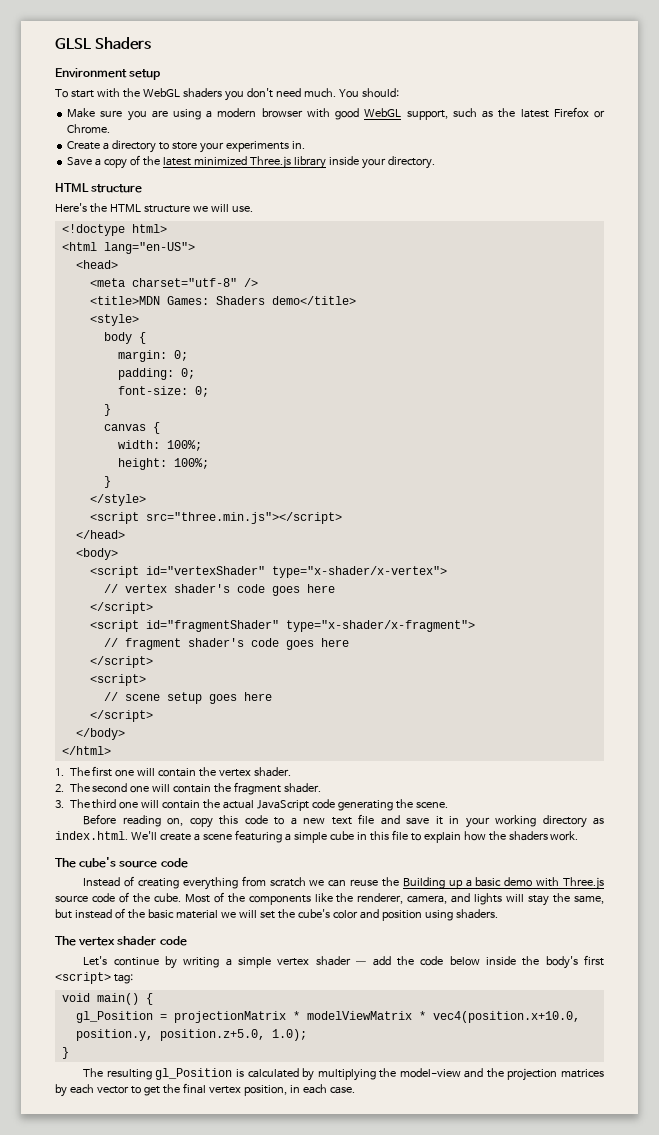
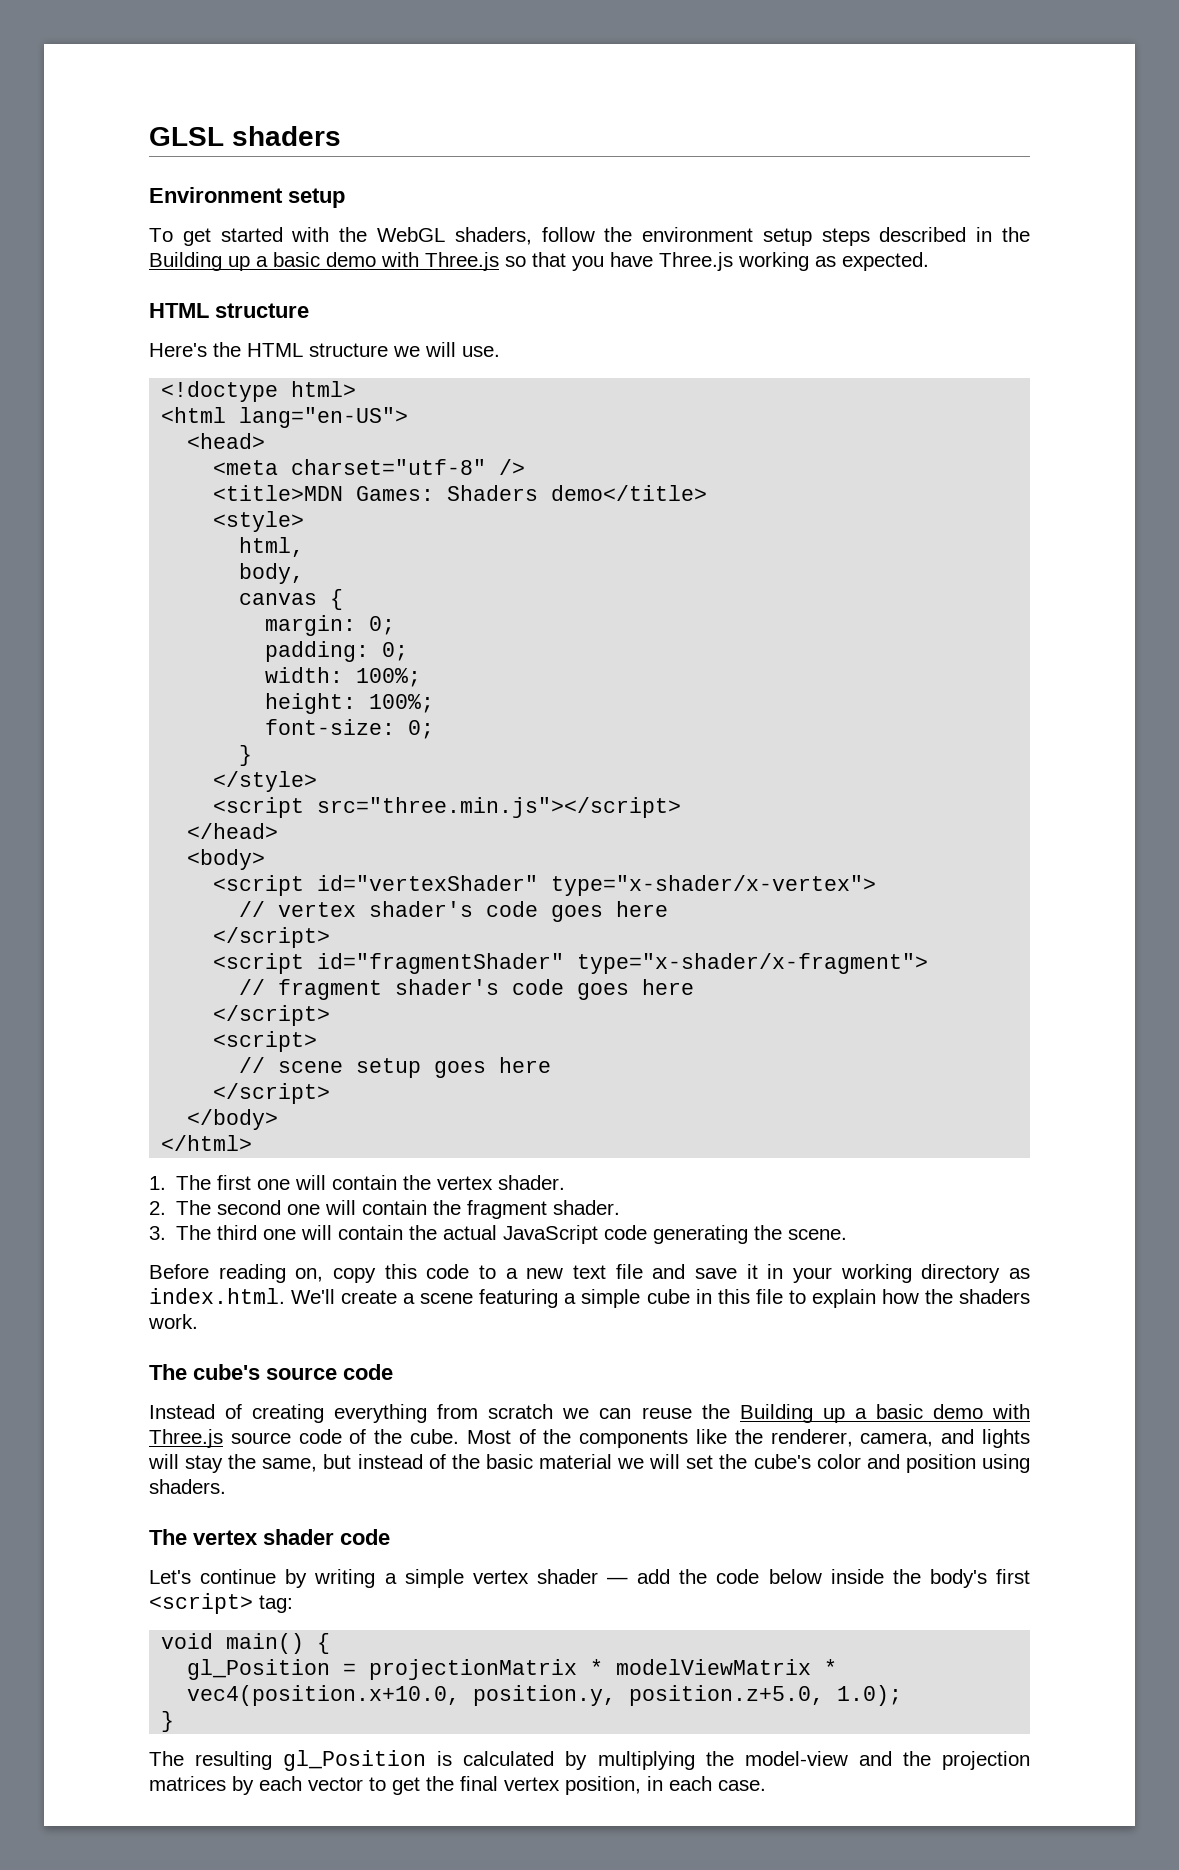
- GLSL Shaders
+ GLSL shaders
- To start with the WebGL shaders you don't need much. You should:
- Make sure you are using a modern browser with good WebGL support, such as the latest Firefox or Chrome.
- Create a directory to store your experiments in.
- Save a copy of the latest minimized Three.js library inside your directory.
+ To get started with the WebGL shaders, follow the environment setup steps described in the Building up a basic demo with Three.js so that you have Three.js working as expected.
- body {
+ html,
+ body,
+ canvas {
- font-size: 0;
- }
- canvas {
+ font-size: 0;

